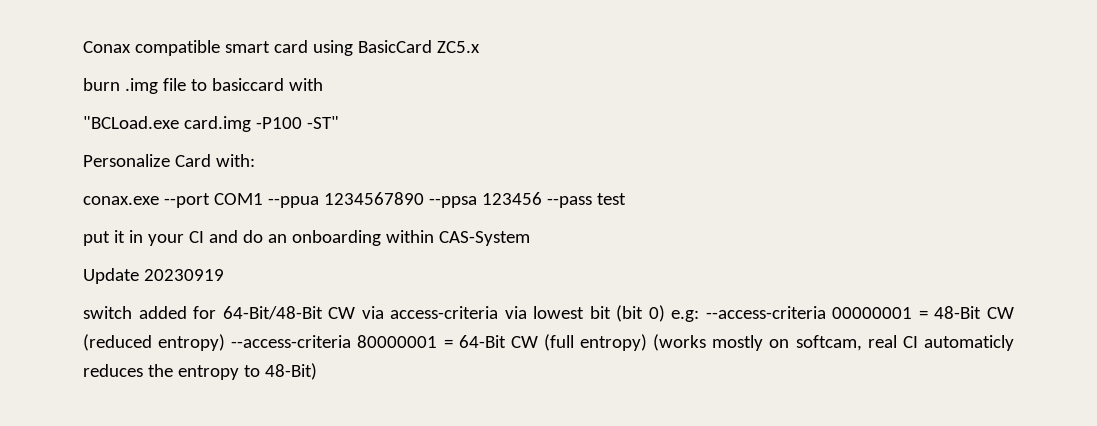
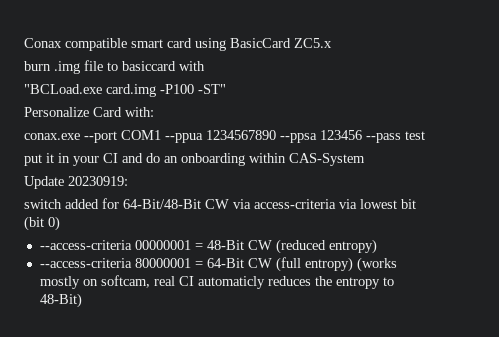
- Update 20230919
+ Update 20230919:
- switch added for 64-Bit/48-Bit CW via access-criteria via lowest bit (bit 0) e.g: --access-criteria 00000001 = 48-Bit CW (reduced entropy) --access-criteria 80000001 = 64-Bit CW (full entropy) (works mostly on softcam, real CI automaticly reduces the entropy to 48-Bit)
+ switch added for 64-Bit/48-Bit CW via access-criteria via lowest bit (bit 0)
+ --access-criteria 00000001 = 48-Bit CW (reduced entropy)
+ --access-criteria 80000001 = 64-Bit CW (full entropy) (works mostly on softcam, real CI automaticly reduces the entropy to 48-Bit)

